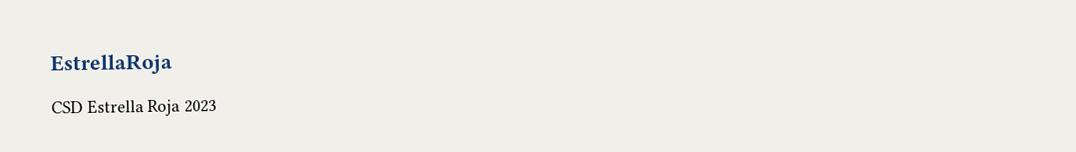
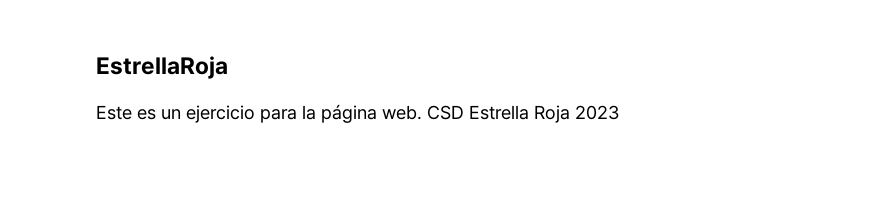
+ Este es un ejercicio para la página web.

